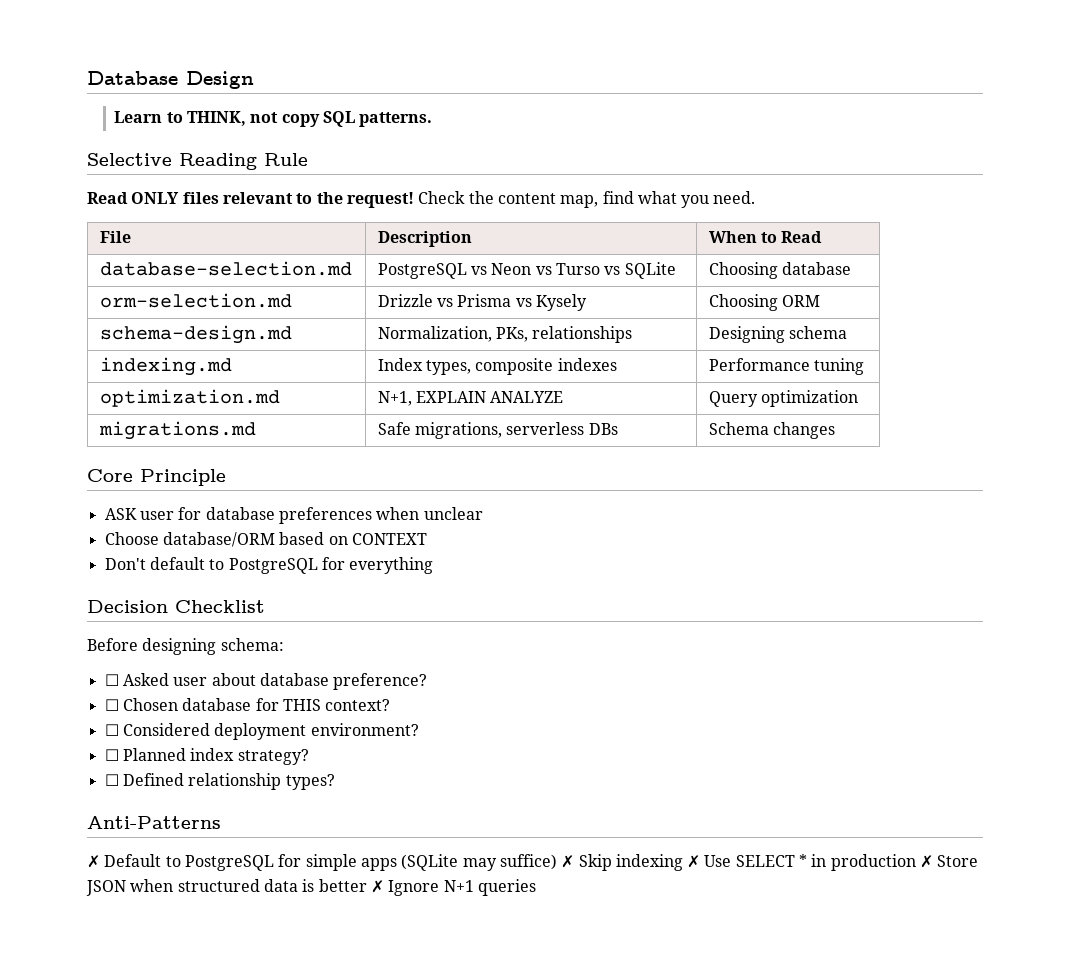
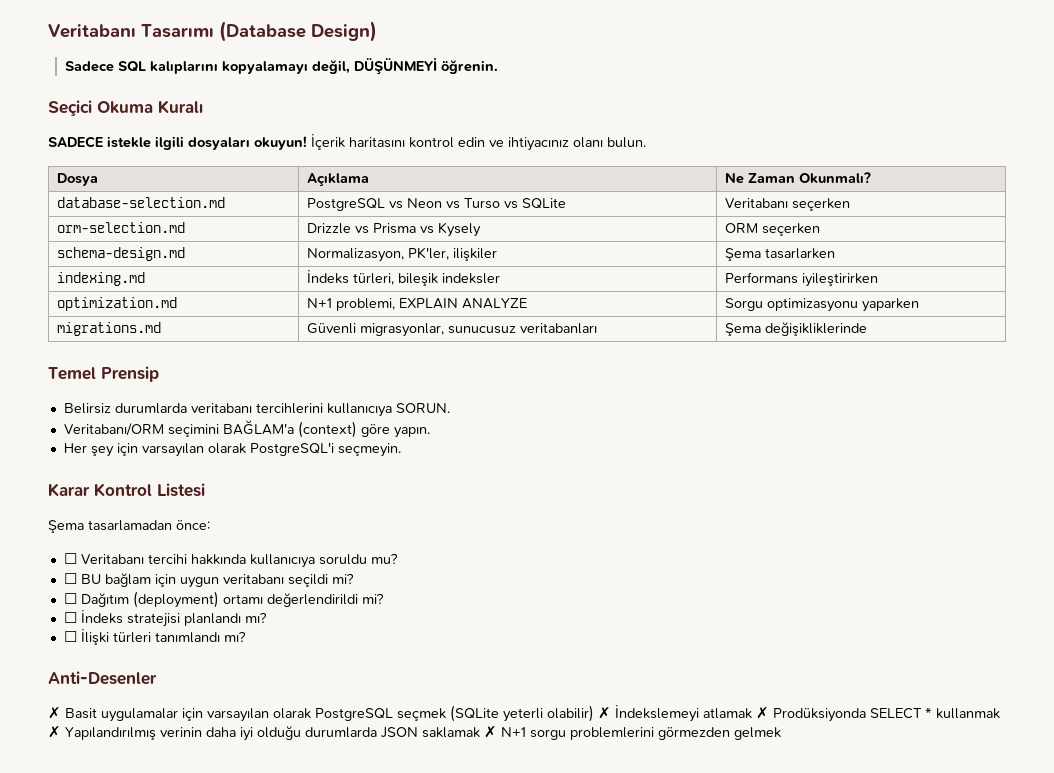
- Database Design
- Learn to THINK, not copy SQL patterns.
- Selective Reading Rule
- Read ONLY files relevant to the request! Check the content map, find what you need.
- File | Description | When to Read
+ Veritabanı Tasarımı (Database Design)
+ Sadece SQL kalıplarını kopyalamayı değil, DÜŞÜNMEYİ öğrenin.
+ Seçici Okuma Kuralı
+ SADECE istekle ilgili dosyaları okuyun! İçerik haritasını kontrol edin ve ihtiyacınız olanı bulun.
+ Dosya | Açıklama | Ne Zaman Okunmalı?
- database-selection.md | PostgreSQL vs Neon vs Turso vs SQLite | Choosing database
+ database-selection.md | PostgreSQL vs Neon vs Turso vs SQLite | Veritabanı seçerken
- orm-selection.md | Drizzle vs Prisma vs Kysely | Choosing ORM
+ orm-selection.md | Drizzle vs Prisma vs Kysely | ORM seçerken
- schema-design.md | Normalization, PKs, relationships | Designing schema
- indexing.md | Index types, composite indexes | Performance tuning
+ schema-design.md | Normalizasyon, PK'ler, ilişkiler | Şema tasarlarken
+ indexing.md | İndeks türleri, bileşik indeksler | Performans iyileştirirken
- optimization.md | N+1, EXPLAIN ANALYZE | Query optimization
- migrations.md | Safe migrations, serverless DBs | Schema changes
- Core Principle
- ASK user for database preferences when unclear
- Choose database/ORM based on CONTEXT
- Don't default to PostgreSQL for everything
- Decision Checklist
- Before designing schema:
- ☐ Asked user about database preference?
- ☐ Chosen database for THIS context?
- ☐ Considered deployment environment?
- ☐ Planned index strategy?
- ☐ Defined relationship types?
- Anti-Patterns
- ✗ Default to PostgreSQL for simple apps (SQLite may suffice) ✗ Skip indexing ✗ Use SELECT * in production ✗ Store JSON when structured data is better ✗ Ignore N+1 queries
+ optimization.md | N+1 problemi, EXPLAIN ANALYZE | Sorgu optimizasyonu yaparken
+ migrations.md | Güvenli migrasyonlar, sunucusuz veritabanları | Şema değişikliklerinde
+ Temel Prensip
+ Belirsiz durumlarda veritabanı tercihlerini kullanıcıya SORUN.
+ Veritabanı/ORM seçimini BAĞLAM'a (context) göre yapın.
+ Her şey için varsayılan olarak PostgreSQL'i seçmeyin.
+ Karar Kontrol Listesi
+ Şema tasarlamadan önce:
+ ☐ Veritabanı tercihi hakkında kullanıcıya soruldu mu?
+ ☐ BU bağlam için uygun veritabanı seçildi mi?
+ ☐ Dağıtım (deployment) ortamı değerlendirildi mi?
+ ☐ İndeks stratejisi planlandı mı?
+ ☐ İlişki türleri tanımlandı mı?
+ Anti-Desenler
+ ✗ Basit uygulamalar için varsayılan olarak PostgreSQL seçmek (SQLite yeterli olabilir) ✗ İndekslemeyi atlamak ✗ Prodüksiyonda SELECT * kullanmak ✗ Yapılandırılmış verinin daha iyi olduğu durumlarda JSON saklamak ✗ N+1 sorgu problemlerini görmezden gelmek

